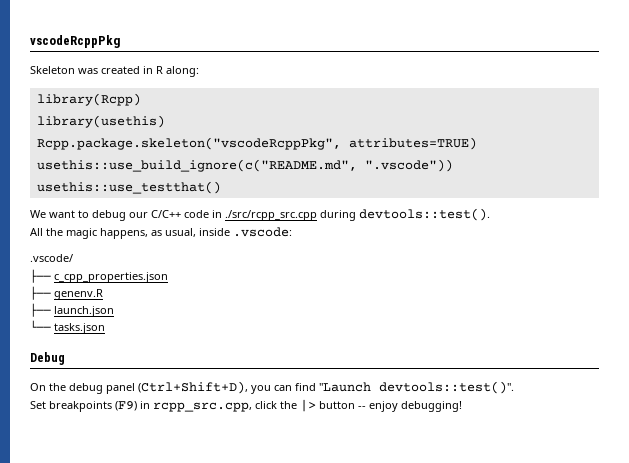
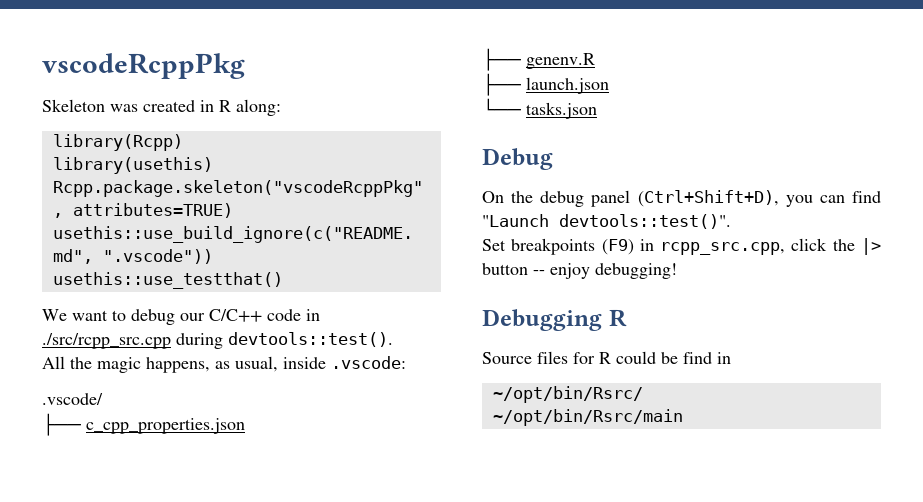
+ Debugging R
+ Source files for R could be find in
+ ~/opt/bin/Rsrc/
+ ~/opt/bin/Rsrc/main

